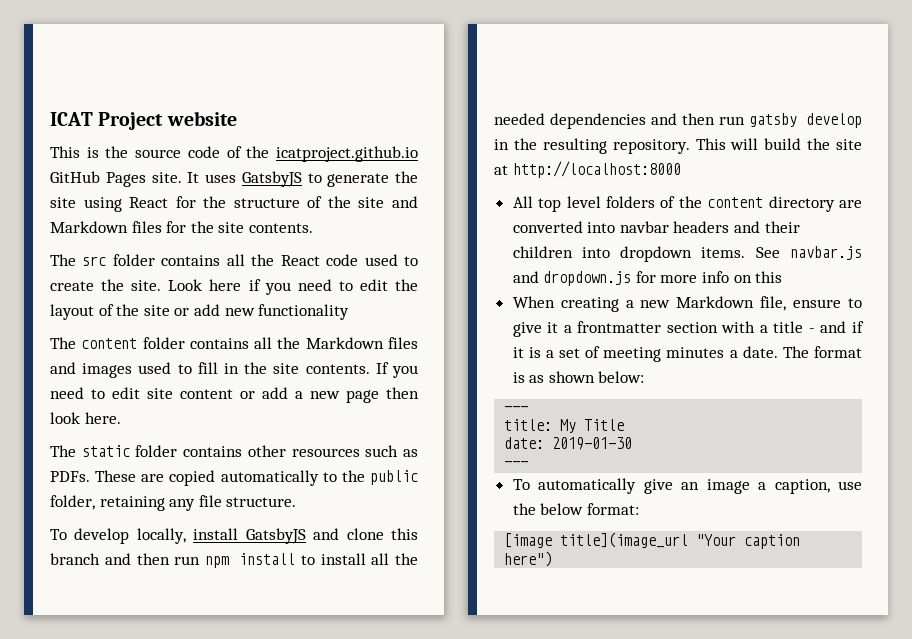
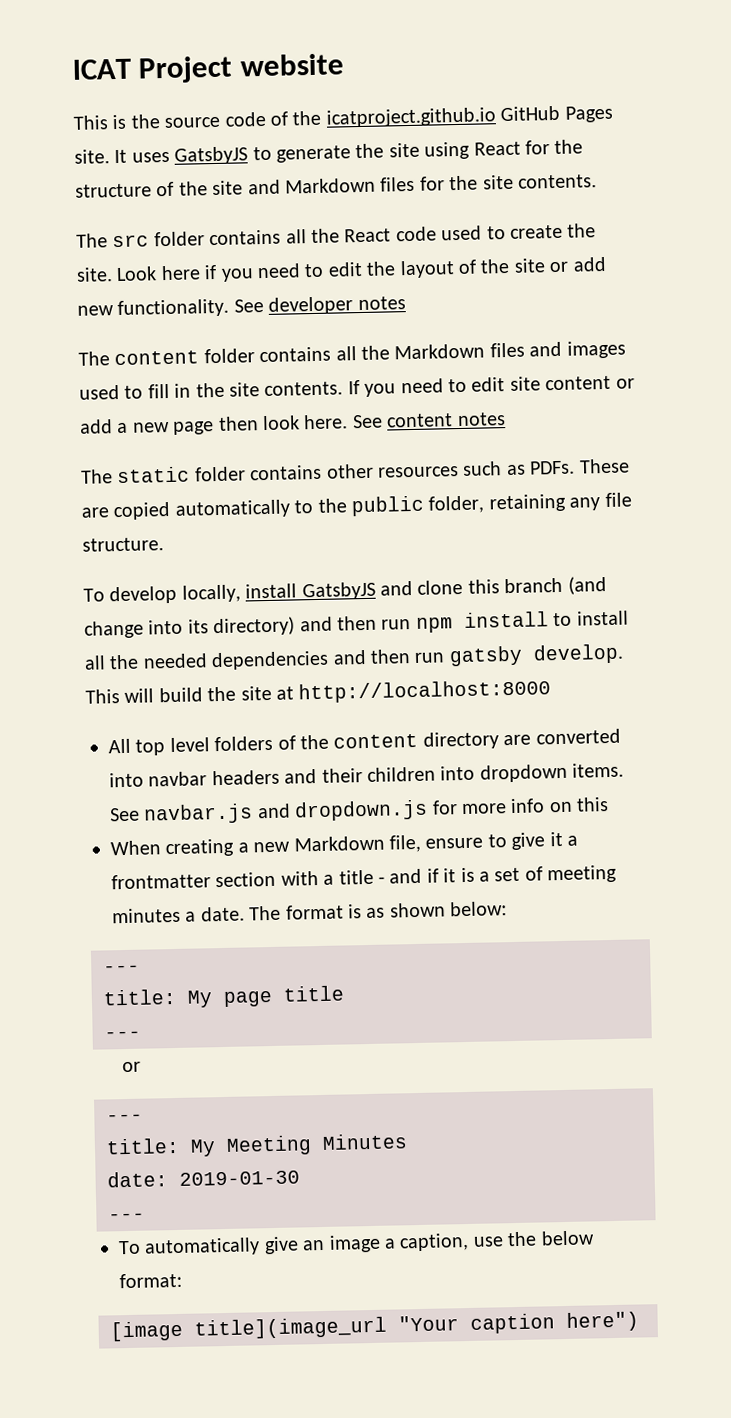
- Look here if you need to edit the layout of the site or add new functionality
+ Look here if you need to edit the layout of the site or add new functionality. See developer notes
+ See content notes
- To develop locally, install GatsbyJS and clone this branch and then run npm install to install all the needed dependencies and then run gatsby develop in the resulting repository.
+ To develop locally, install GatsbyJS and clone this branch (and change into its directory) and then run npm install to install all the needed dependencies and then run gatsby develop.
- title: My Title
+ title: My page title
+ ---
+ or
+ ---
+ title: My Meeting Minutes

